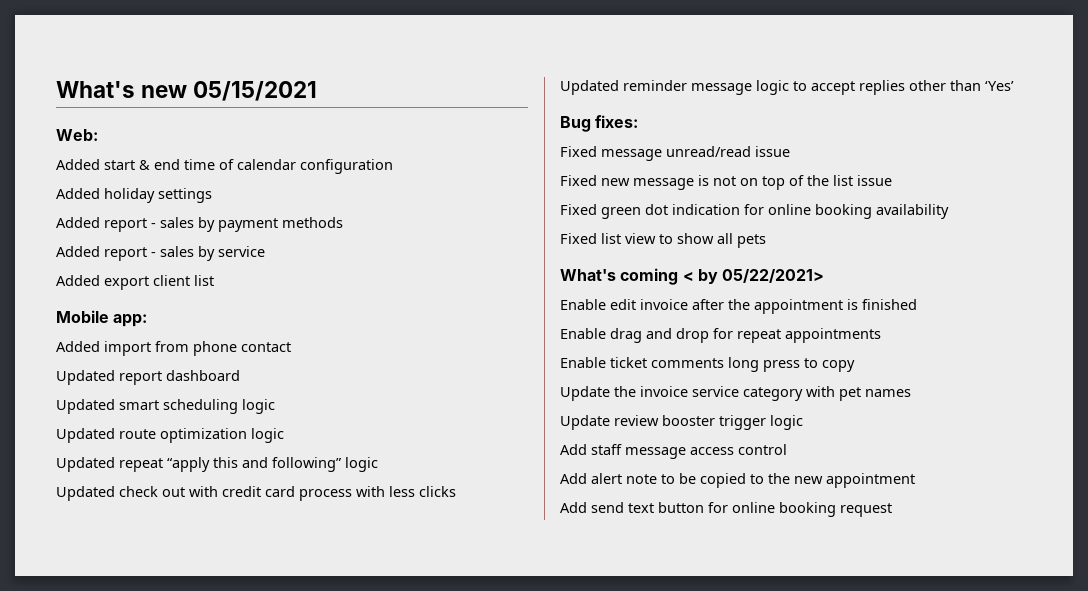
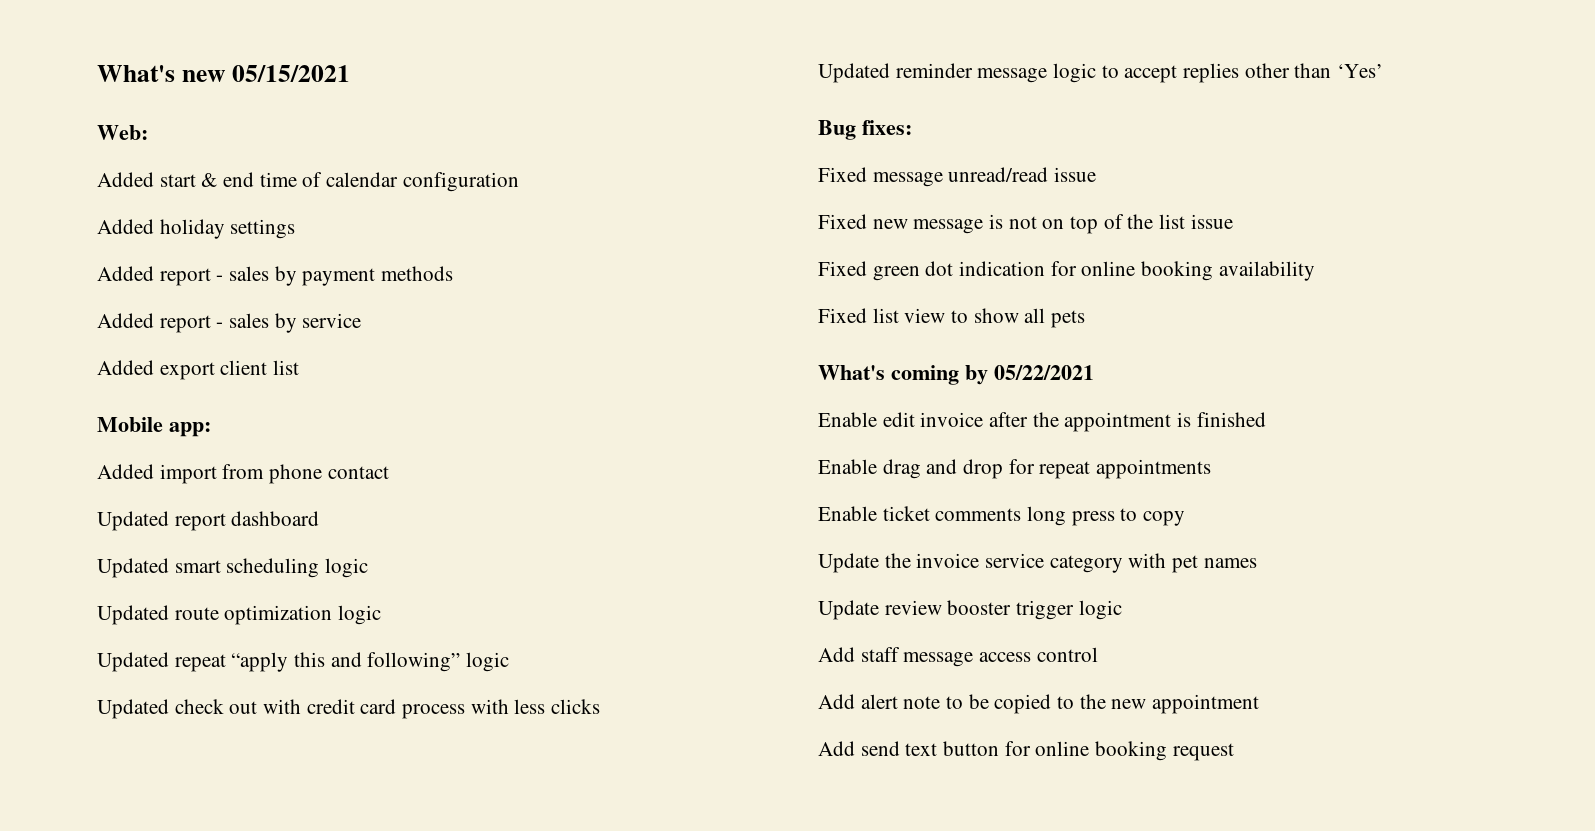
- What's coming < by 05/22/2021>
+ What's coming by 05/22/2021

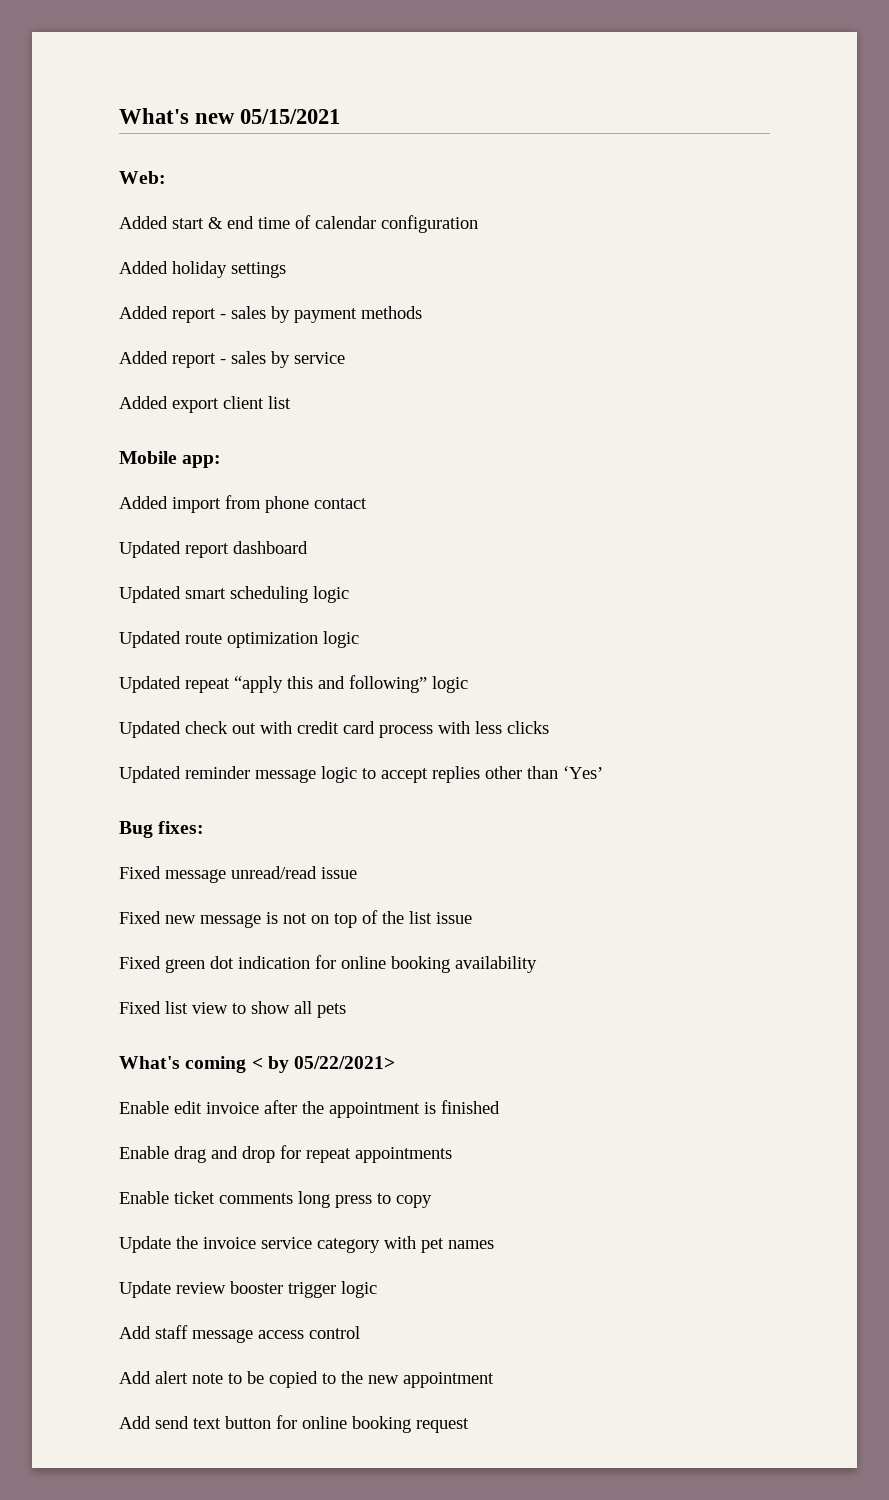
- What's coming by 05/22/2021
+ What's coming < by 05/22/2021>

